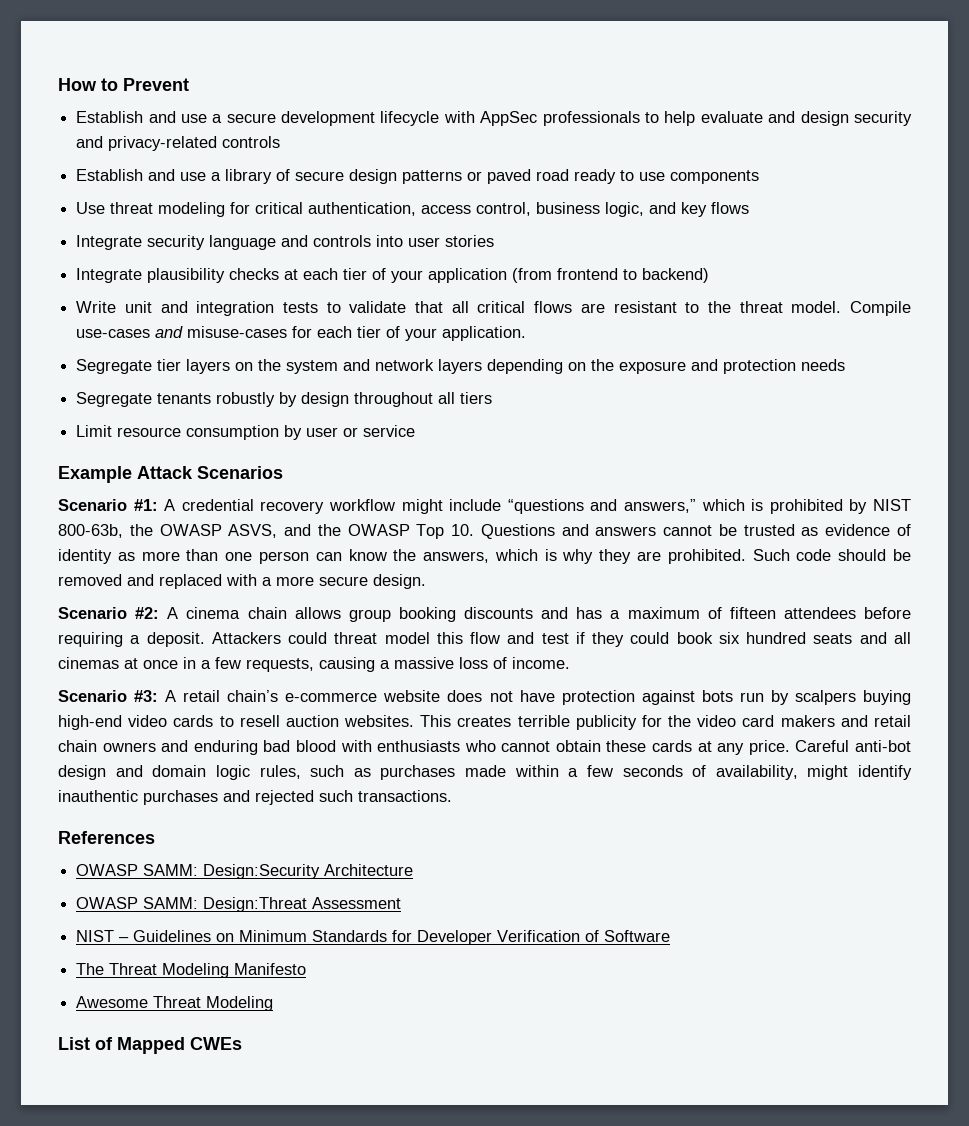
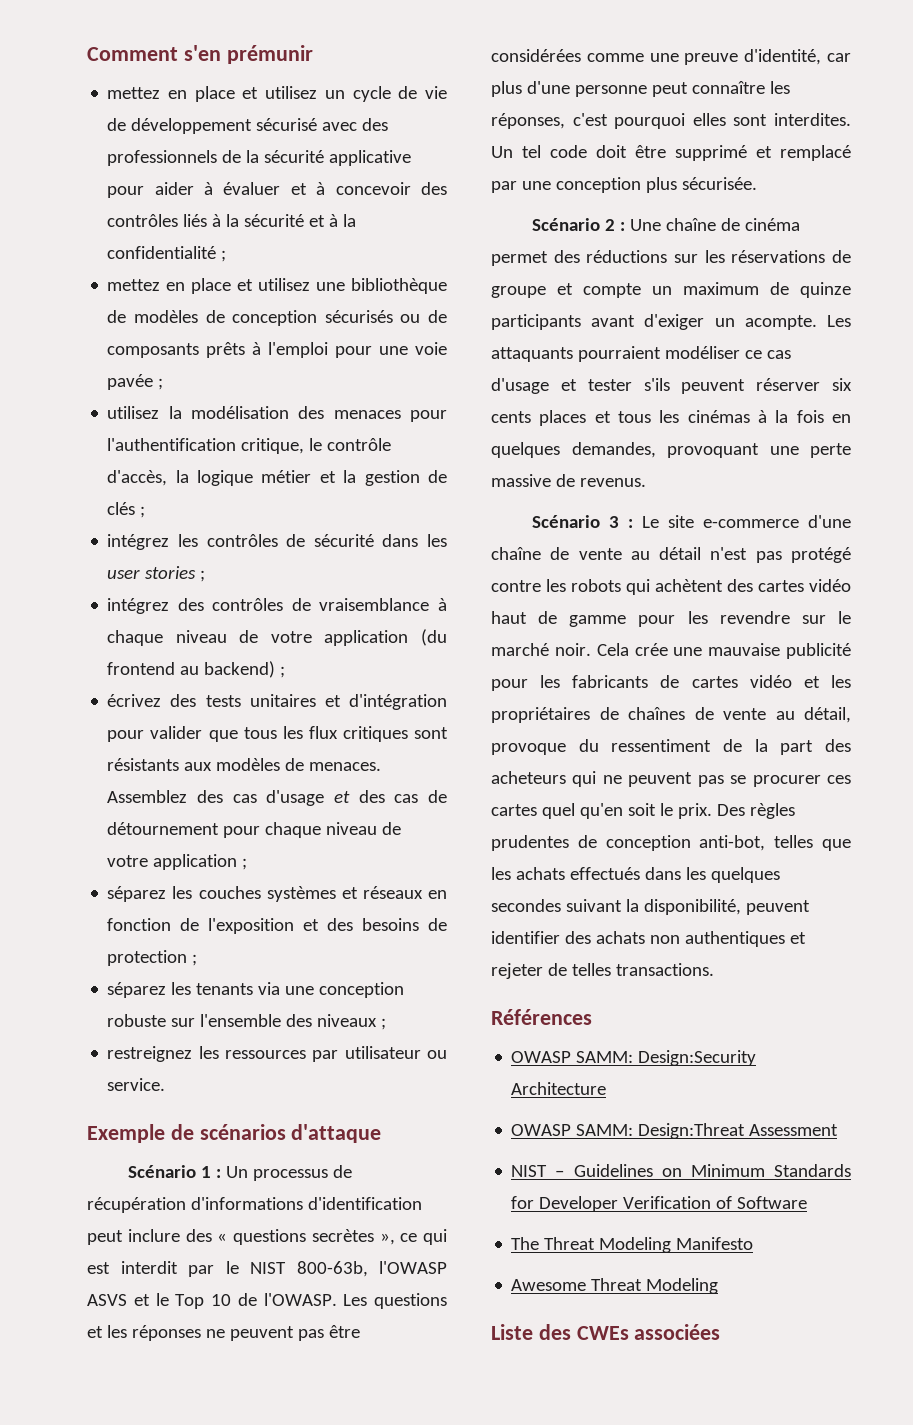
- How to Prevent
- Establish and use a secure development lifecycle with AppSec professionals to help evaluate and design security and privacy-related controls
- Establish and use a library of secure design patterns or paved road ready to use components
- Use threat modeling for critical authentication, access control, business logic, and key flows
- Integrate security language and controls into user stories
- Integrate plausibility checks at each tier of your application (from frontend to backend)
- Write unit and integration tests to validate that all critical flows are resistant to the threat model. Compile use-cases and misuse-cases for each tier of your application.
- Segregate tier layers on the system and network layers depending on the exposure and protection needs
- Segregate tenants robustly by design throughout all tiers
- Limit resource consumption by user or service
- Example Attack Scenarios
- Scenario #1: A credential recovery workflow might include “questions and answers,” which is prohibited by NIST 800-63b, the OWASP ASVS, and the OWASP Top 10. Questions and answers cannot be trusted as evidence of identity as more than one person can know the answers, which is why they are prohibited. Such code should be removed and replaced with a more secure design.
- Scenario #2: A cinema chain allows group booking discounts and has a maximum of fifteen attendees before requiring a deposit. Attackers could threat model this flow and test if they could book six hundred seats and all cinemas at once in a few requests, causing a massive loss of income.
- Scenario #3: A retail chain’s e-commerce website does not have protection against bots run by scalpers buying high-end video cards to resell auction websites. This creates terrible publicity for the video card makers and retail chain owners and enduring bad blood with enthusiasts who cannot obtain these cards at any price. Careful anti-bot design and domain logic rules, such as purchases made within a few seconds of availability, might identify inauthentic purchases and rejected such transactions.
+ Comment s'en prémunir
+ mettez en place et utilisez un cycle de vie de développement sécurisé avec des professionnels de la sécurité applicative pour aider à évaluer et à concevoir des contrôles liés à la sécurité et à la confidentialité ;
+ mettez en place et utilisez une bibliothèque de modèles de conception sécurisés ou de composants prêts à l'emploi pour une voie pavée ;
+ utilisez la modélisation des menaces pour l'authentification critique, le contrôle d'accès, la logique métier et la gestion de clés ;
+ intégrez les contrôles de sécurité dans les user stories ;
+ intégrez des contrôles de vraisemblance à chaque niveau de votre application (du frontend au backend) ;
+ écrivez des tests unitaires et d'intégration pour valider que tous les flux critiques sont résistants aux modèles de menaces. Assemblez des cas d'usage et des cas de détournement pour chaque niveau de votre application ;
+ séparez les couches systèmes et réseaux en fonction de l'exposition et des besoins de protection ;
+ séparez les tenants via une conception robuste sur l'ensemble des niveaux ;
+ restreignez les ressources par utilisateur ou service.
+ Exemple de scénarios d'attaque
+ Scénario 1 : Un processus de récupération d'informations d'identification peut inclure des « questions secrètes », ce qui est interdit par le NIST 800-63b, l'OWASP ASVS et le Top 10 de l'OWASP. Les questions et les réponses ne peuvent pas être considérées comme une preuve d'identité, car plus d'une personne peut connaître les réponses, c'est pourquoi elles sont interdites. Un tel code doit être supprimé et remplacé par une conception plus sécurisée.
+ Scénario 2 : Une chaîne de cinéma permet des réductions sur les réservations de groupe et compte un maximum de quinze participants avant d'exiger un acompte. Les attaquants pourraient modéliser ce cas d'usage et tester s'ils peuvent réserver six cents places et tous les cinémas à la fois en quelques demandes, provoquant une perte massive de revenus.
+ Scénario 3 : Le site e-commerce d'une chaîne de vente au détail n'est pas protégé contre les robots qui achètent des cartes vidéo haut de gamme pour les revendre sur le marché noir. Cela crée une mauvaise publicité pour les fabricants de cartes vidéo et les propriétaires de chaînes de vente au détail, provoque du ressentiment de la part des acheteurs qui ne peuvent pas se procurer ces cartes quel qu'en soit le prix. Des règles prudentes de conception anti-bot, telles que les achats effectués dans les quelques secondes suivant la disponibilité, peuvent identifier des achats non authentiques et rejeter de telles transactions.
- References
+ Références
- List of Mapped CWEs
+ Liste des CWEs associées

